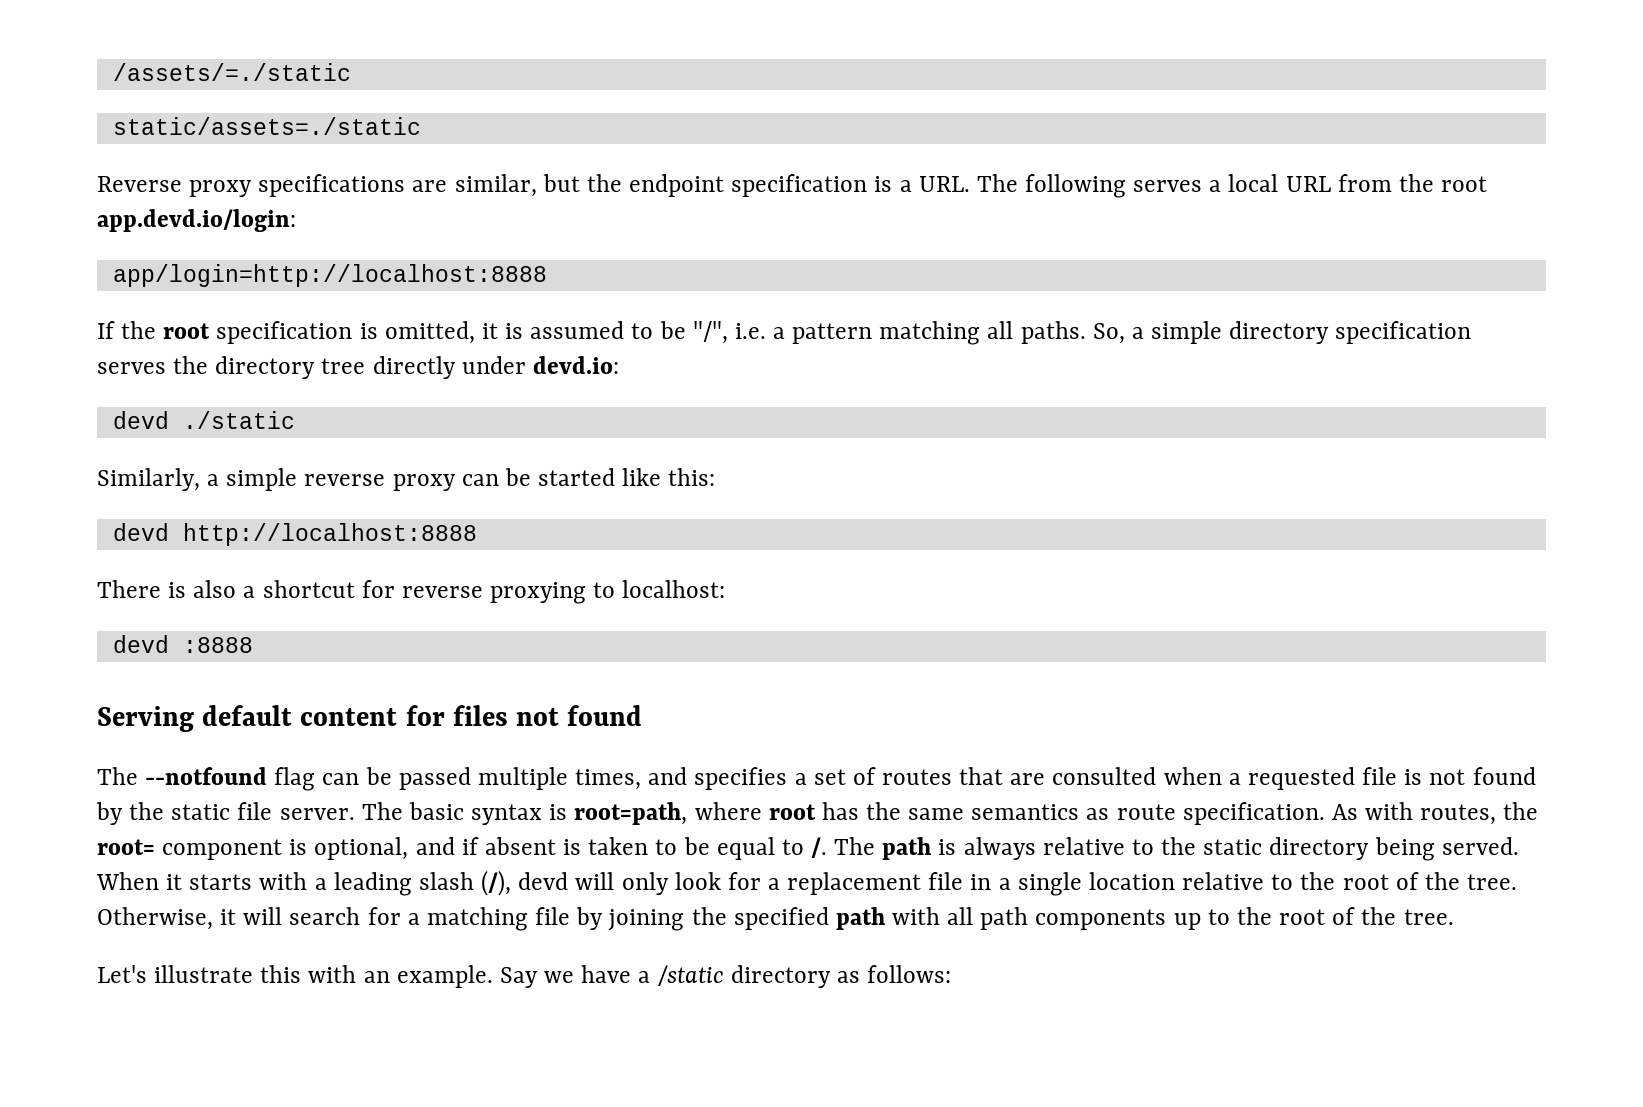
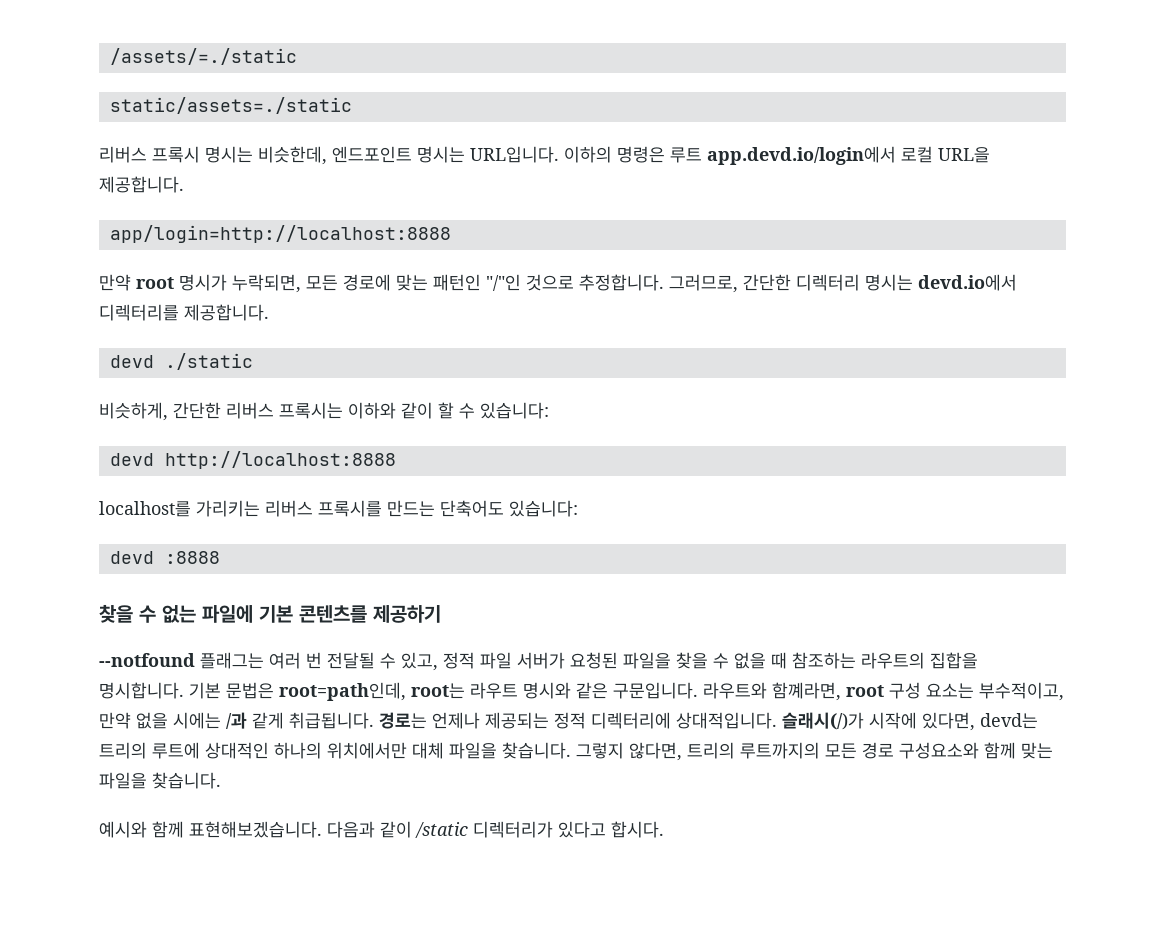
- Reverse proxy specifications are similar, but the endpoint specification is a URL. The following serves a local URL from the root app.devd.io/login:
+ 리버스 프록시 명시는 비슷한데, 엔드포인트 명시는 URL입니다. 이하의 명령은 루트 app.devd.io/login에서 로컬 URL을 제공합니다.
  app/login=http://localhost:8888
- If the root specification is omitted, it is assumed to be "/", i.e. a pattern matching all paths. So, a simple directory specification serves the directory tree directly under devd.io:
+ 만약 root 명시가 누락되면, 모든 경로에 맞는 패턴인 "/"인 것으로 추정합니다. 그러므로, 간단한 디렉터리 명시는 devd.io에서 디렉터리를 제공합니다.
  devd ./static
- Similarly, a simple reverse proxy can be started like this:
+ 비슷하게, 간단한 리버스 프록시는 이하와 같이 할 수 있습니다:
  devd http://localhost:8888
- There is also a shortcut for reverse proxying to localhost:
+ localhost를 가리키는 리버스 프록시를 만드는 단축어도 있습니다:
  devd :8888
- Serving default content for files not found
- The --notfound flag can be passed multiple times, and specifies a set of routes that are consulted when a requested file is not found by the static file server. The basic syntax is root=path, where root has the same semantics as route specification. As with routes, the root= component is optional, and if absent is taken to be equal to /. The path is always relative to the static directory being served. When it starts with a leading slash (/), devd will only look for a replacement file in a single location relative to the root of the tree. Otherwise, it will search for a matching file by joining the specified path with all path components up to the root of the tree.
- Let's illustrate this with an example. Say we have a /static directory as follows:
+ 찾을 수 없는 파일에 기본 콘텐츠를 제공하기
+ --notfound 플래그는 여러 번 전달될 수 있고, 정적 파일 서버가 요청된 파일을 찾을 수 없을 때 참조하는 라우트의 집합을 명시합니다. 기본 문법은 root=path인데, root는 라우트 명시와 같은 구문입니다. 라우트와 함꼐라면, root 구성 요소는 부수적이고, 만약 없을 시에는 /과 같게 취급됩니다. 경로는 언제나 제공되는 정적 디렉터리에 상대적입니다. 슬래시(/)가 시작에 있다면, devd는 트리의 루트에 상대적인 하나의 위치에서만 대체 파일을 찾습니다. 그렇지 않다면, 트리의 루트까지의 모든 경로 구성요소와 함께 맞는 파일을 찾습니다.
+ 예시와 함께 표현해보겠습니다. 다음과 같이 /static 디렉터리가 있다고 합시다.

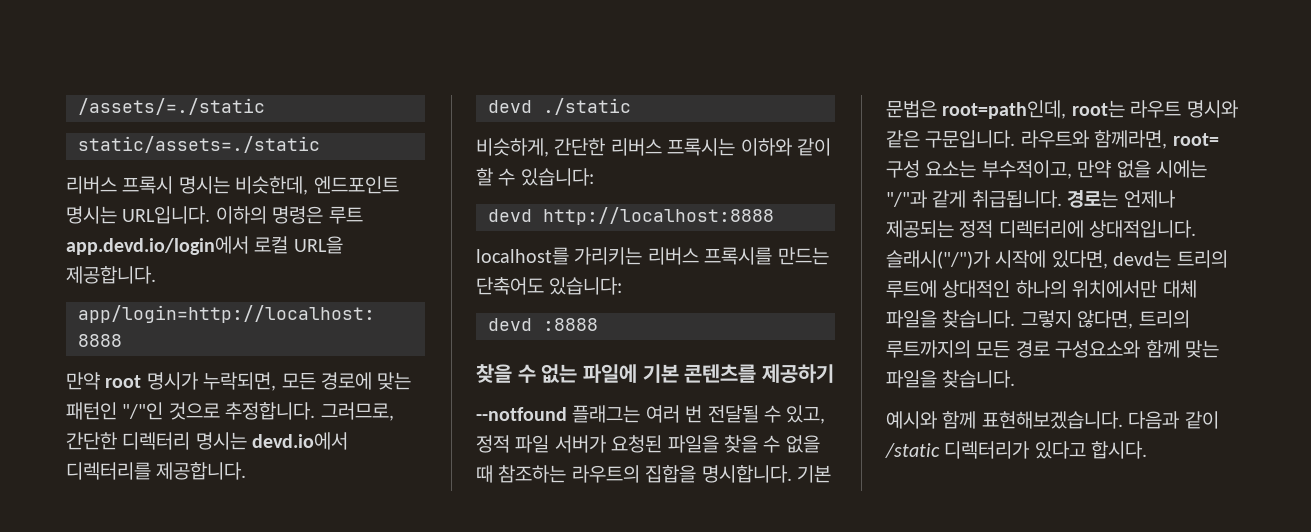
- 라우트와 함꼐라면, root 구성 요소는 부수적이고, 만약 없을 시에는 /과 같게 취급됩니다.
+ 라우트와 함께라면, root= 구성 요소는 부수적이고, 만약 없을 시에는 "/"과 같게 취급됩니다.
- 슬래시(/)가 시작에 있다면, devd는 트리의 루트에 상대적인 하나의 위치에서만 대체 파일을 찾습니다.
+ 슬래시("/")가 시작에 있다면, devd는 트리의 루트에 상대적인 하나의 위치에서만 대체 파일을 찾습니다.

